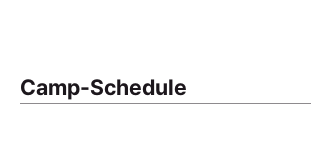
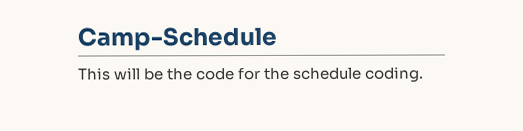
+ This will be the code for the schedule coding.

